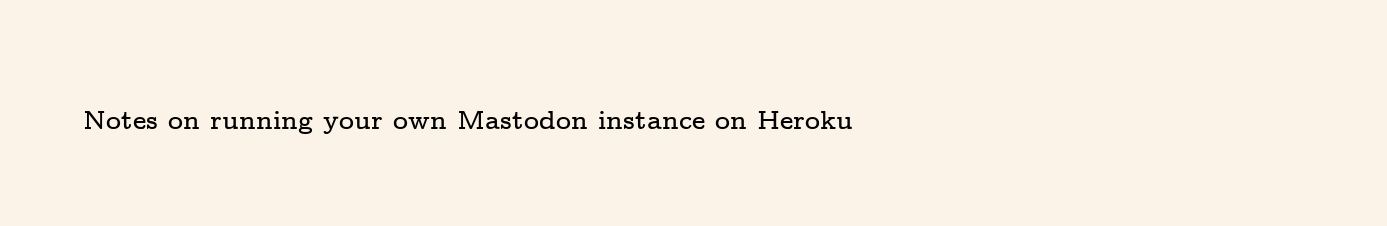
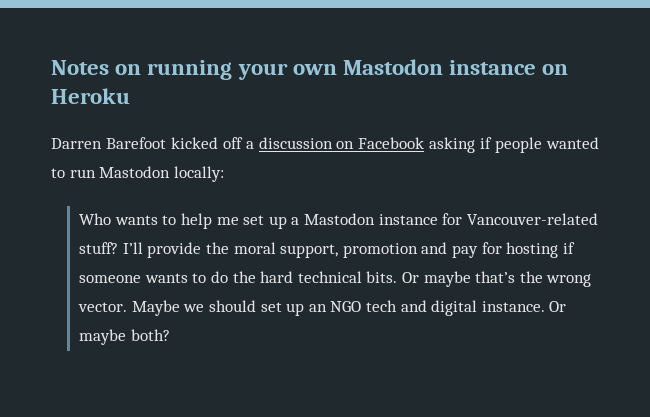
+ Darren Barefoot kicked off a discussion on Facebook asking if people wanted to run Mastodon locally:
+ Who wants to help me set up a Mastodon instance for Vancouver-related stuff? I’ll provide the moral support, promotion and pay for hosting if someone wants to do the hard technical bits. Or maybe that’s the wrong vector. Maybe we should set up an NGO tech and digital instance. Or maybe both?

